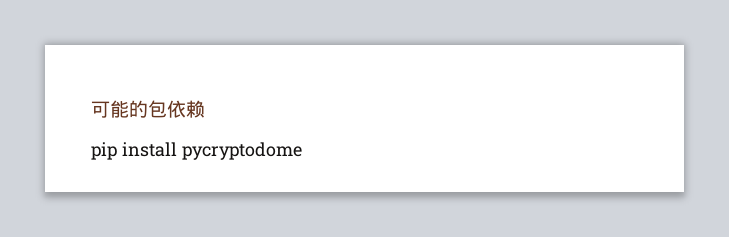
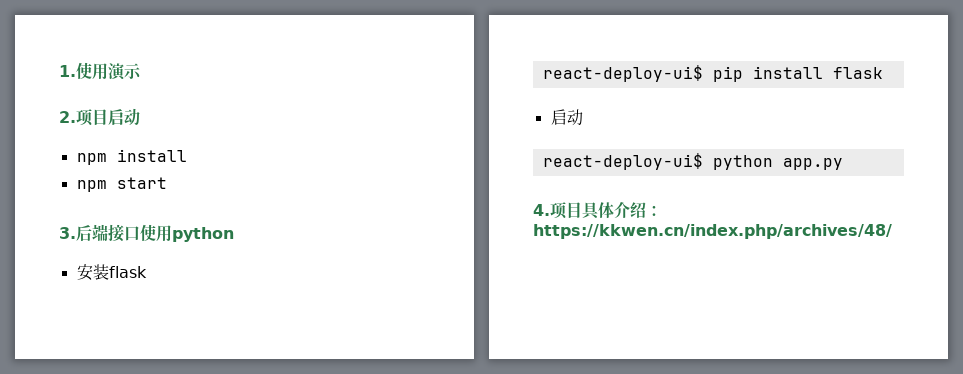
- 可能的包依赖
- pip install pycryptodome
+ 1.使用演示
+ 2.项目启动
+ npm install
+ npm start
+ 3.后端接口使用python
+ 安装flask
+ react-deploy-ui$ pip install flask
+ 启动
+ react-deploy-ui$ python app.py
+ 4.项目具体介绍：https://kkwen.cn/index.php/archives/48/

